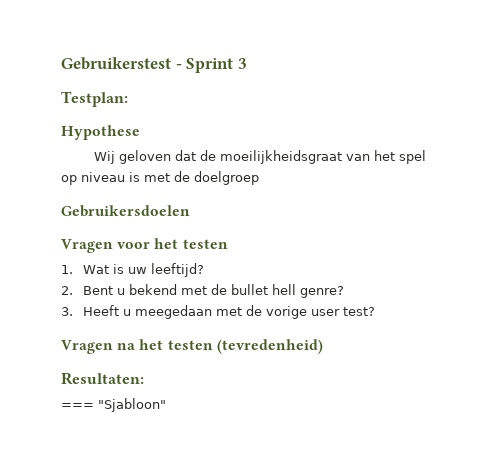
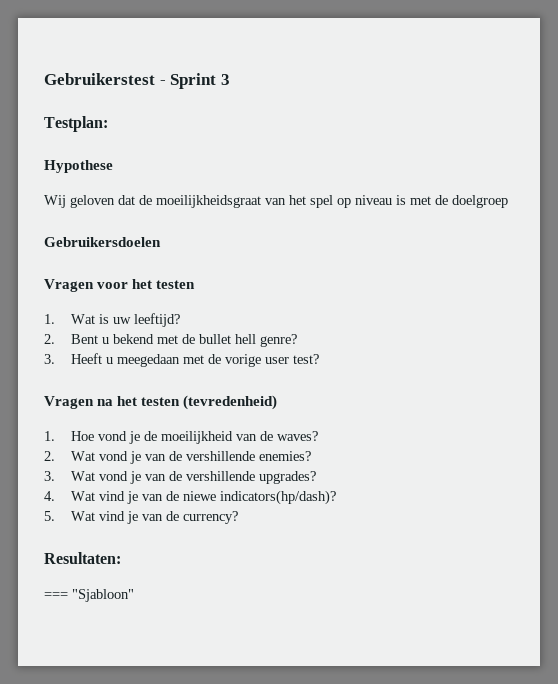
+ 1. Hoe vond je de moeilijkheid van de waves?
+ 2. Wat vond je van de vershillende enemies?
+ 3. Wat vond je van de vershillende upgrades?
+ 4. Wat vind je van de niewe indicators(hp/dash)?
+ 5. Wat vind je van de currency?

